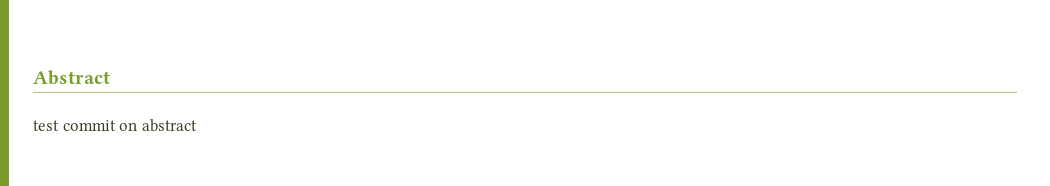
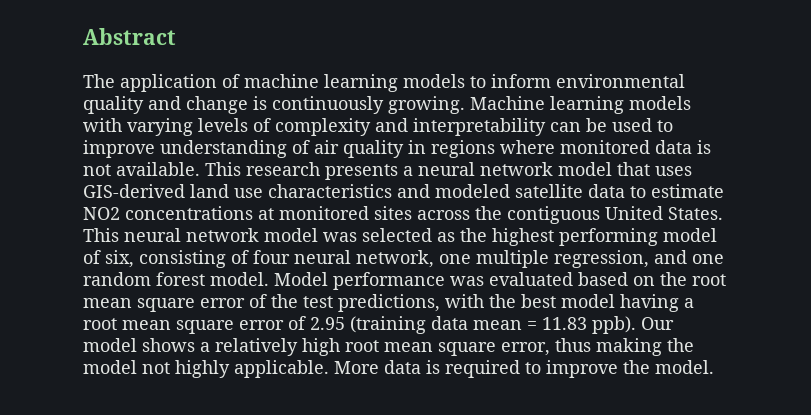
- test commit on abstract
+ The application of machine learning models to inform environmental quality and change is continuously growing. Machine learning models with varying levels of complexity and interpretability can be used to improve understanding of air quality in regions where monitored data is not available. This research presents a neural network model that uses GIS-derived land use characteristics and modeled satellite data to estimate NO2 concentrations at monitored sites across the contiguous United States. This neural network model was selected as the highest performing model of six, consisting of four neural network, one multiple regression, and one random forest model. Model performance was evaluated based on the root mean square error of the test predictions, with the best model having a root mean square error of 2.95 (training data mean = 11.83 ppb). Our model shows a relatively high root mean square error, thus making the model not highly applicable. More data is required to improve the model.

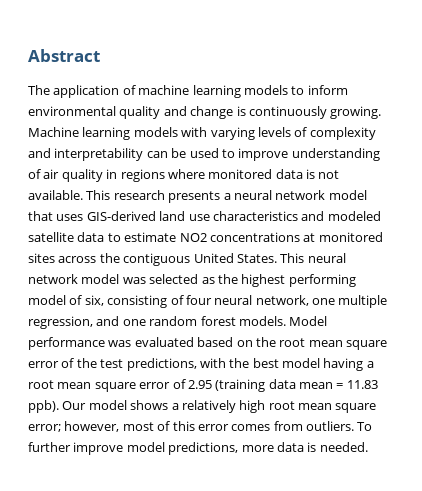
- This neural network model was selected as the highest performing model of six, consisting of four neural network, one multiple regression, and one random forest model.
+ This neural network model was selected as the highest performing model of six, consisting of four neural network, one multiple regression, and one random forest models.
- Our model shows a relatively high root mean square error, thus making the model not highly applicable. More data is required to improve the model.
+ Our model shows a relatively high root mean square error; however, most of this error comes from outliers. To further improve model predictions, more data is needed.

